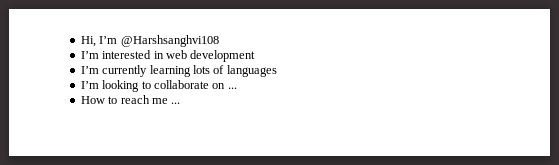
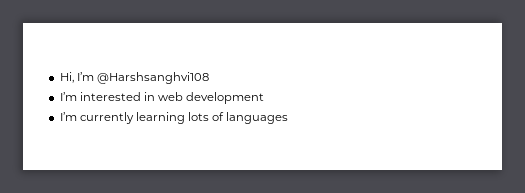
- I’m looking to collaborate on ...
- How to reach me ...

